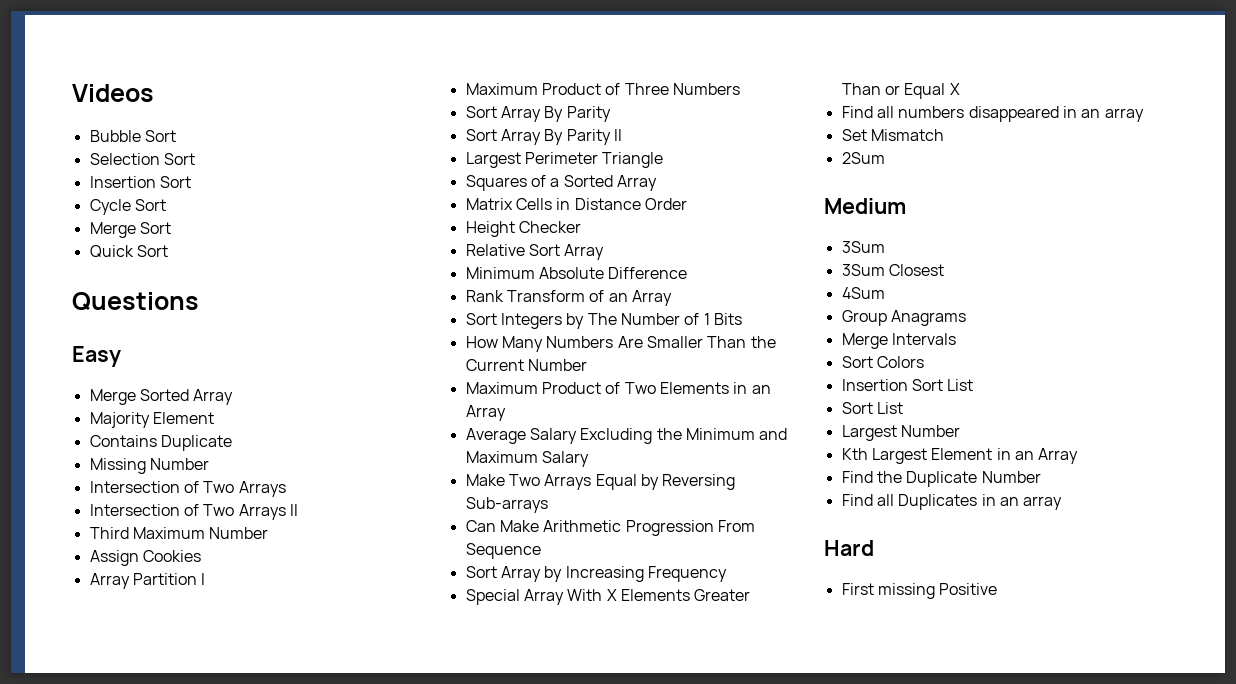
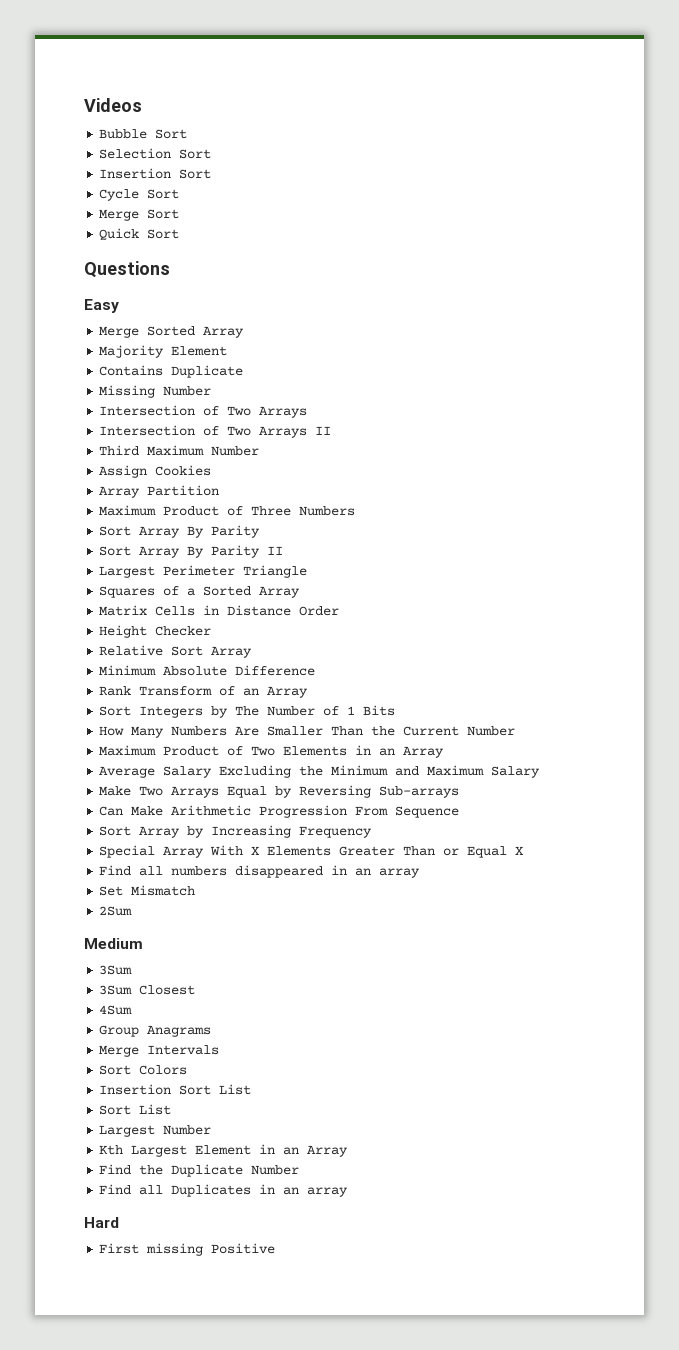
- Array Partition I
+ Array Partition

